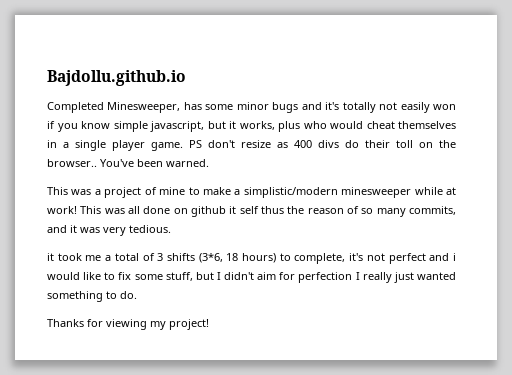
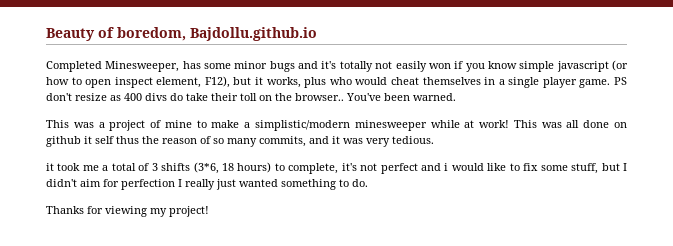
- Bajdollu.github.io
+ Beauty of boredom, Bajdollu.github.io
- Completed Minesweeper, has some minor bugs and it's totally not easily won if you know simple javascript, but it works, plus who would cheat themselves in a single player game.
+ Completed Minesweeper, has some minor bugs and it's totally not easily won if you know simple javascript (or how to open inspect element, F12), but it works, plus who would cheat themselves in a single player game.
- PS don't resize as 400 divs do their toll on the browser..
+ PS don't resize as 400 divs do take their toll on the browser..

